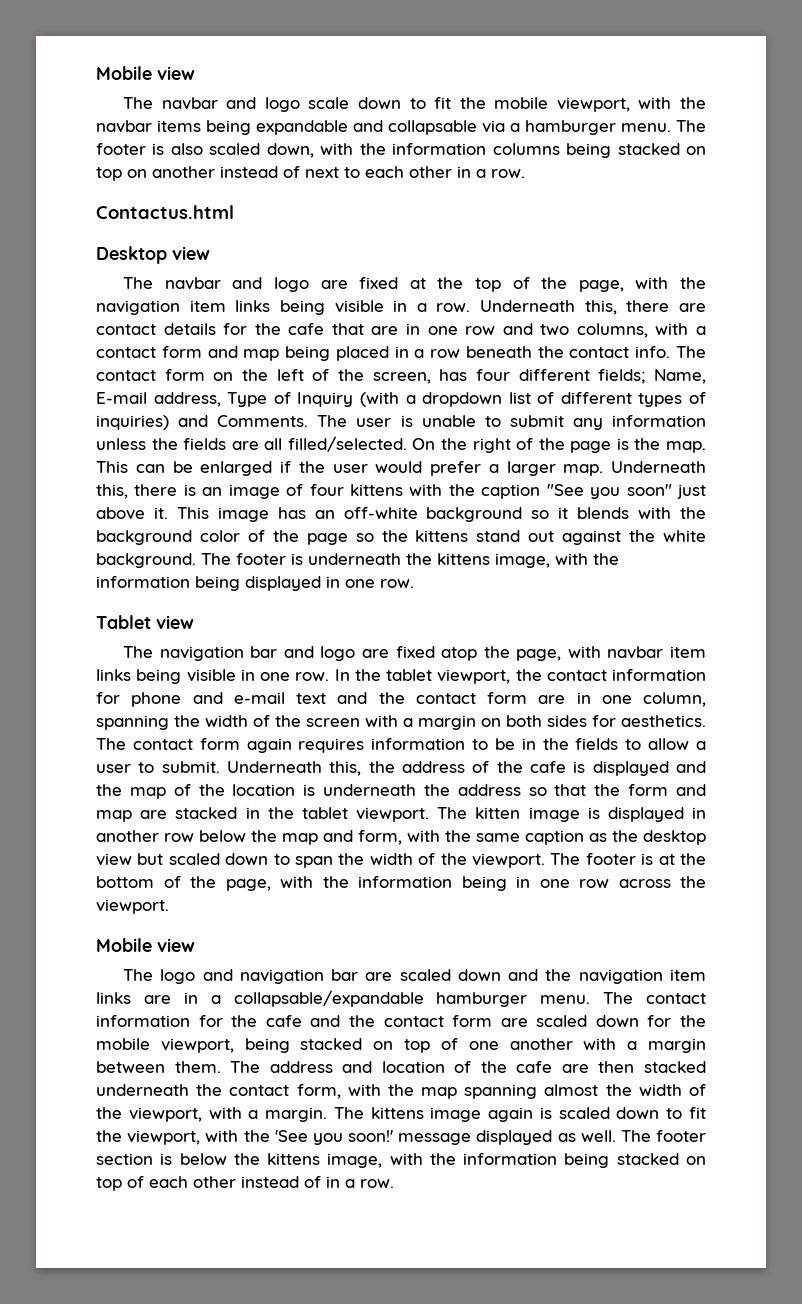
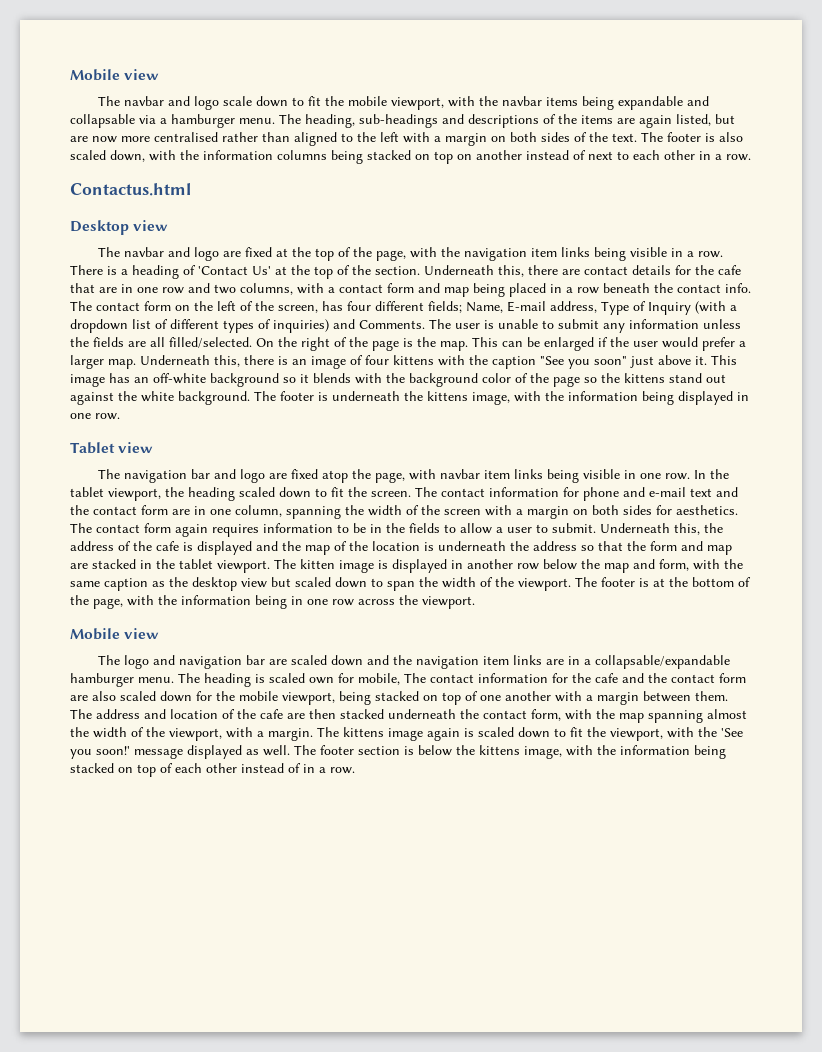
- The footer is also scaled down, with the information columns being stacked on top on another instead of next to each other in a row.
+ The heading, sub-headings and descriptions of the items are again listed, but are now more centralised rather than aligned to the left with a margin on both sides of the text. The footer is also scaled down, with the information columns being stacked on top on another instead of next to each other in a row.
+ There is a heading of 'Contact Us' at the top of the section.
- In the tablet viewport, the contact information for phone and e-mail text and the contact form are in one column, spanning the width of the screen with a margin on both sides for aesthetics.
+ In the tablet viewport, the heading scaled down to fit the screen. The contact information for phone and e-mail text and the contact form are in one column, spanning the width of the screen with a margin on both sides for aesthetics.
- The contact information for the cafe and the contact form are scaled down for the mobile viewport, being stacked on top of one another with a margin between them.
+ The heading is scaled own for mobile, The contact information for the cafe and the contact form are also scaled down for the mobile viewport, being stacked on top of one another with a margin between them.

